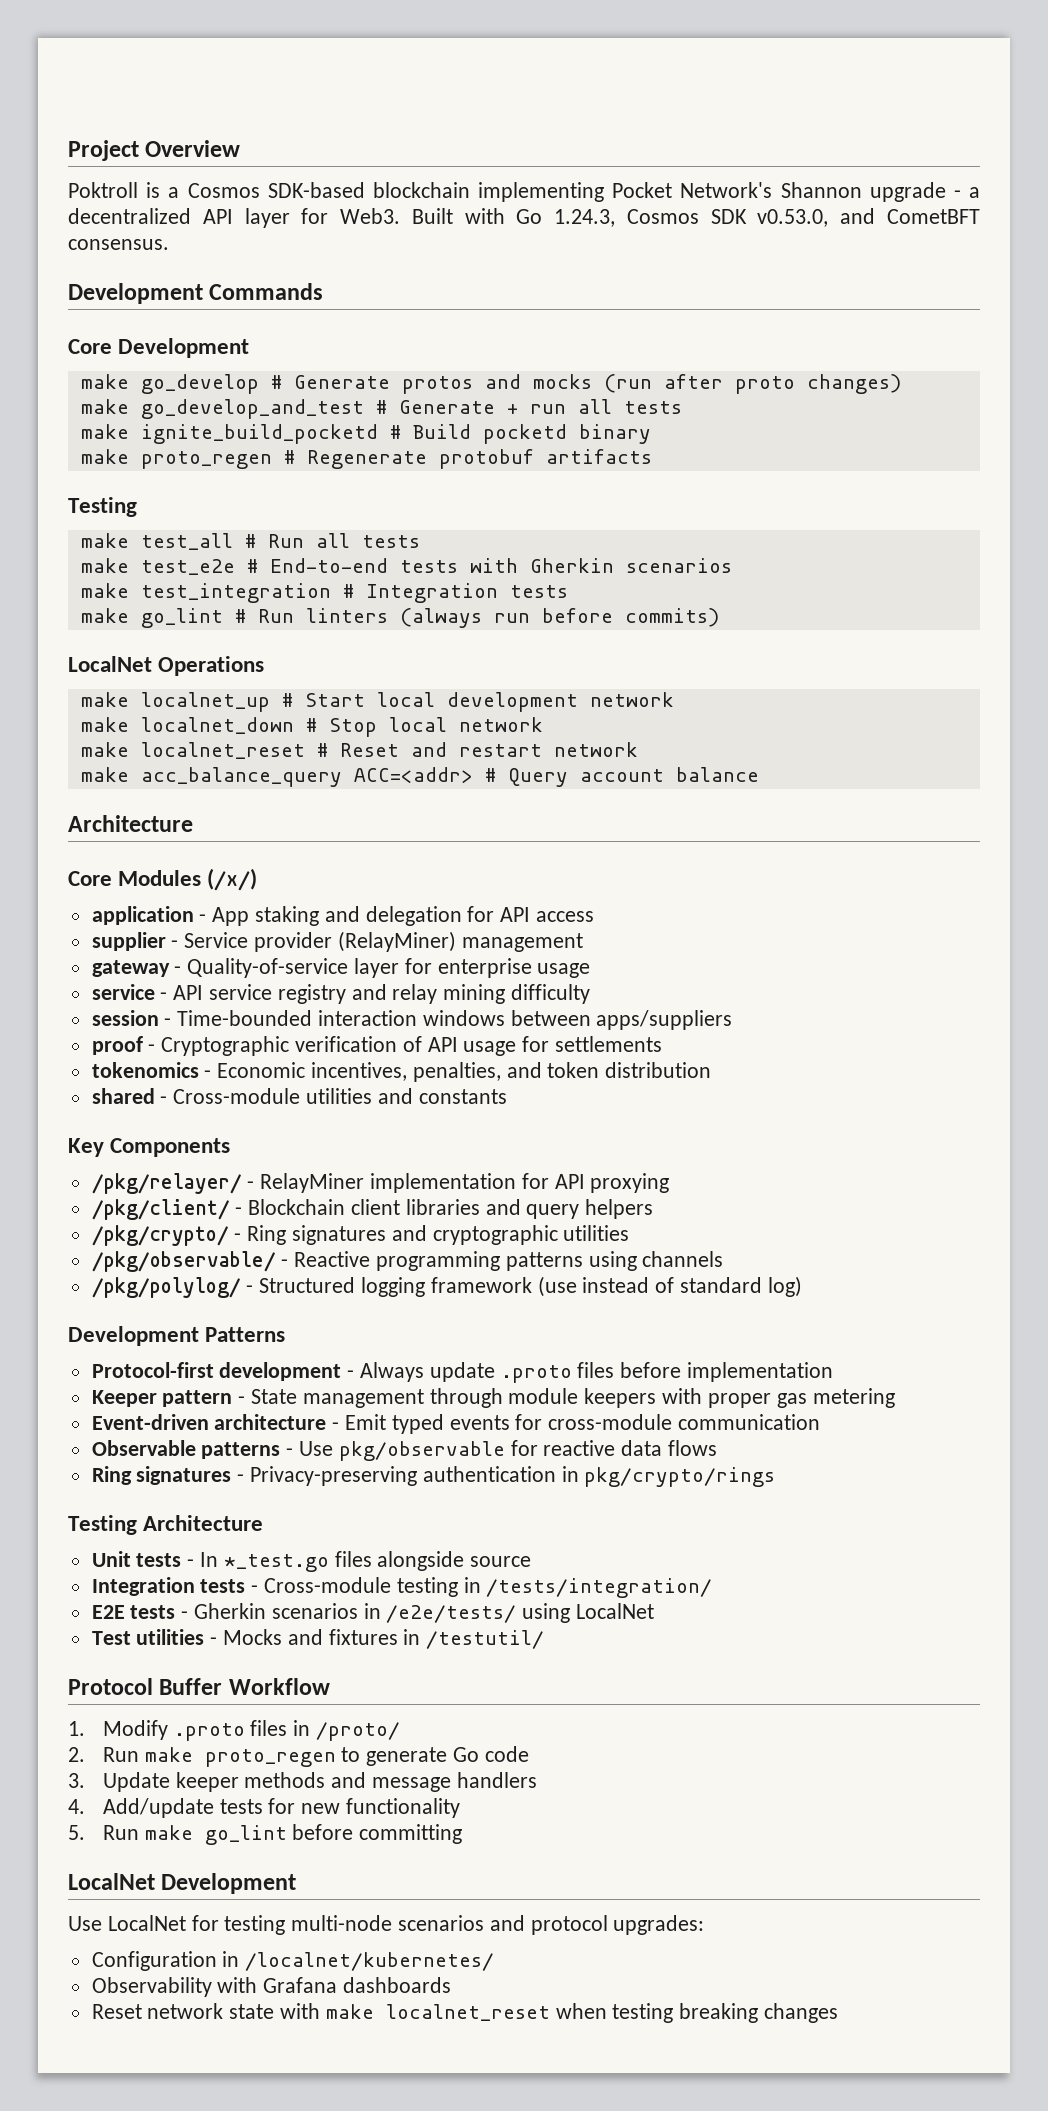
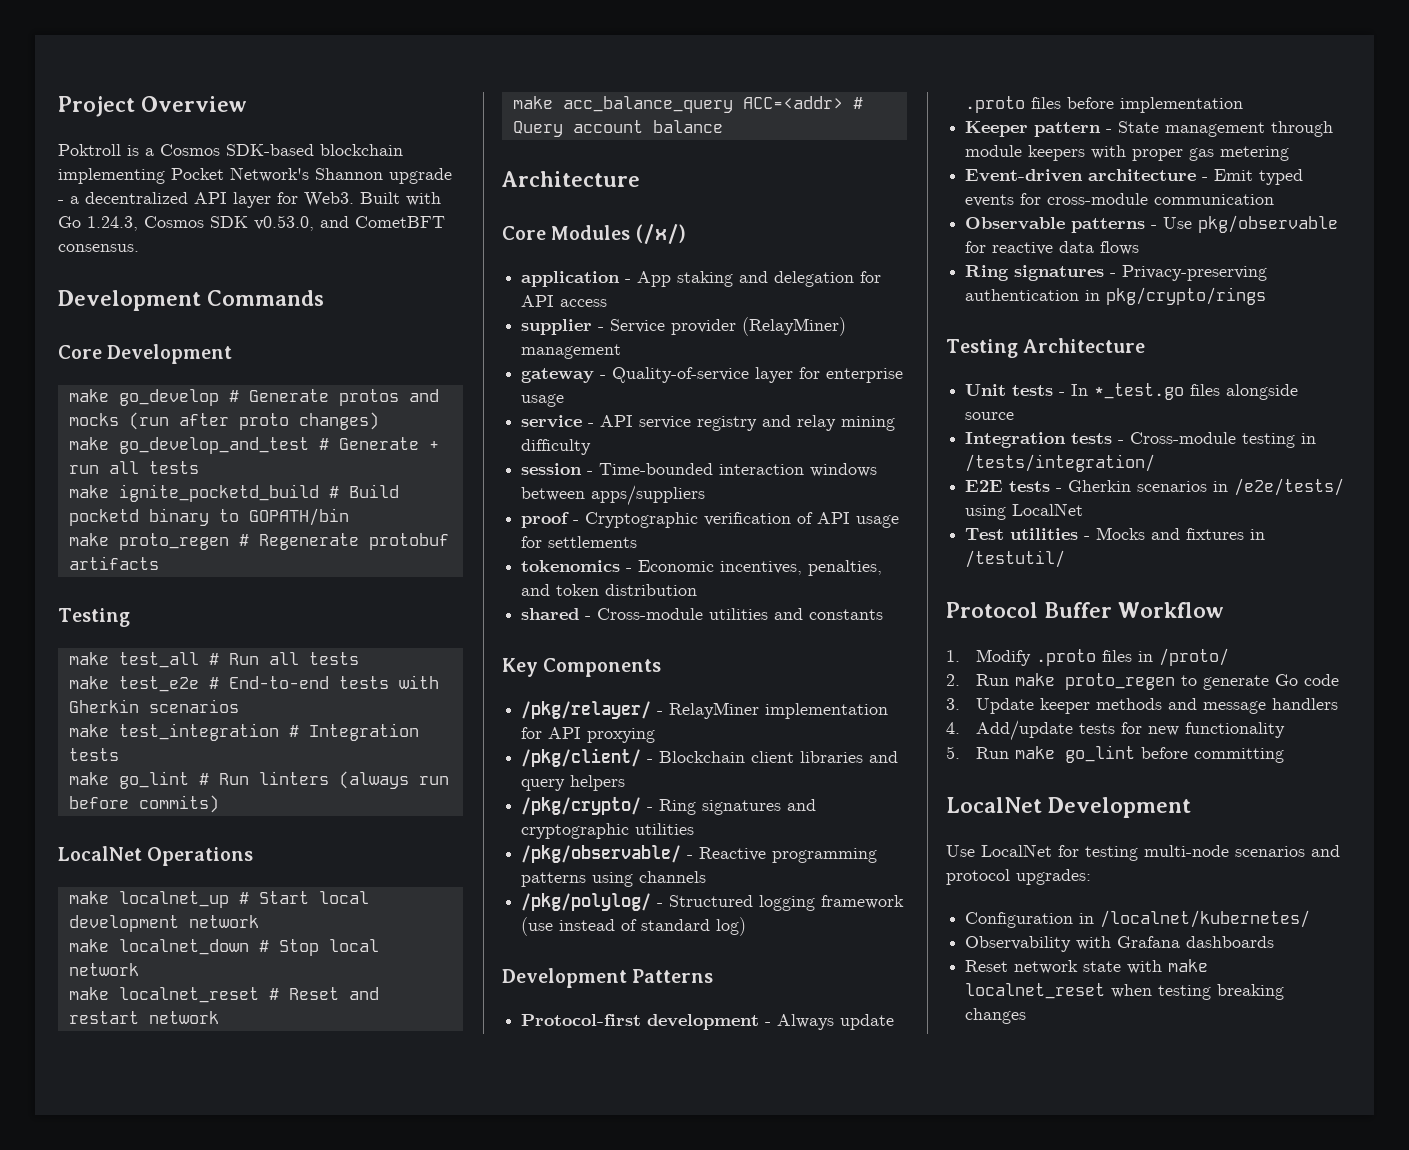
- make ignite_build_pocketd # Build pocketd binary
+ make ignite_pocketd_build # Build pocketd binary to GOPATH/bin

